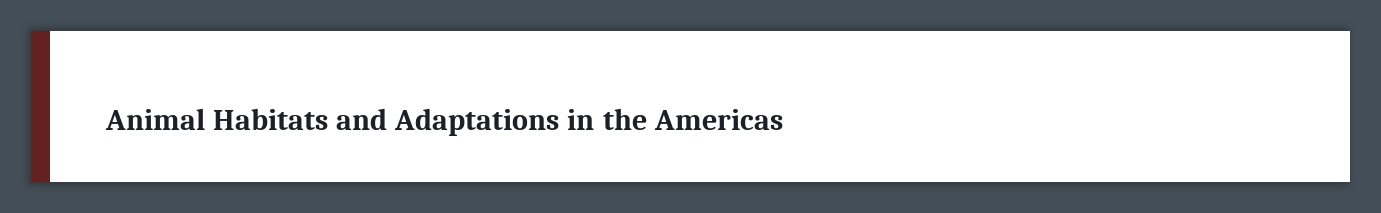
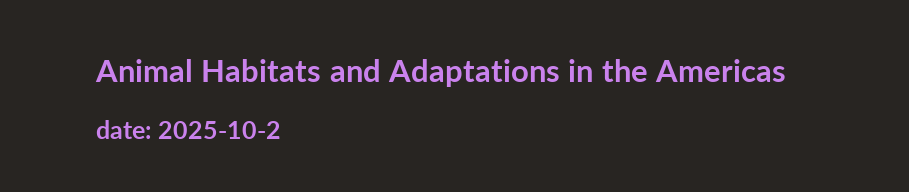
+ date: 2025-10-2

